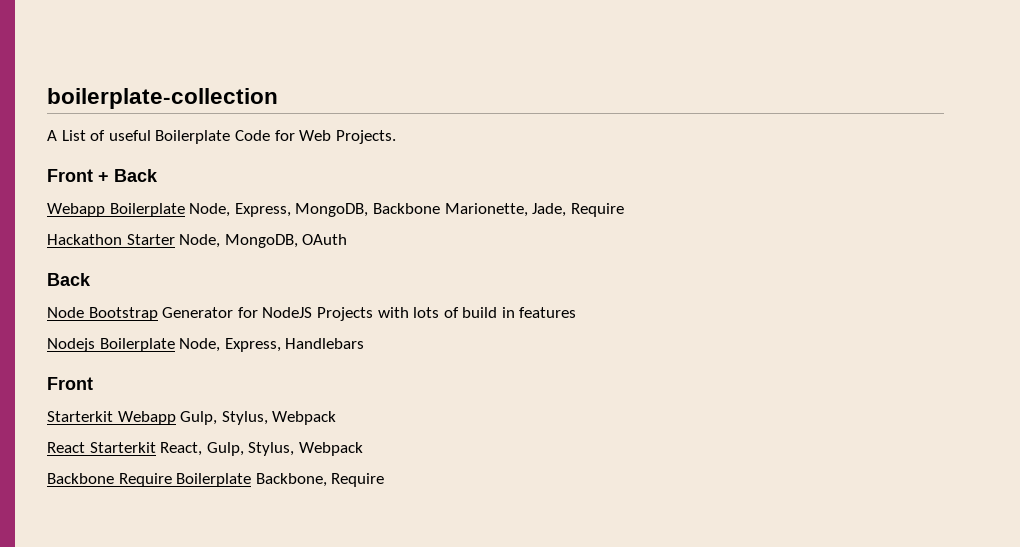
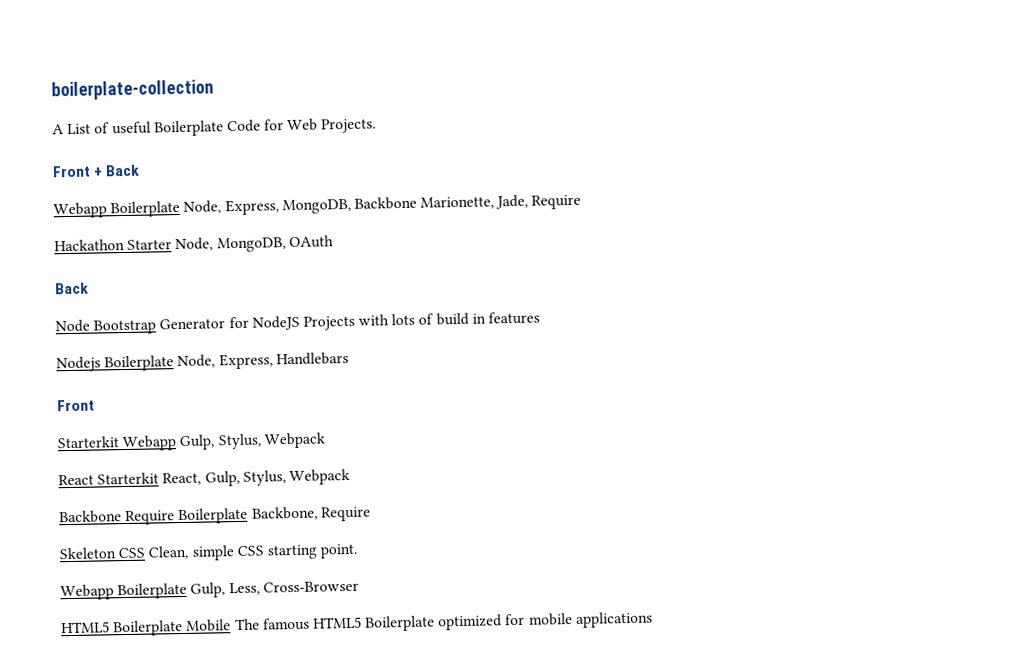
+ Skeleton CSS Clean, simple CSS starting point.
+ Webapp Boilerplate Gulp, Less, Cross-Browser
+ HTML5 Boilerplate Mobile The famous HTML5 Boilerplate optimized for mobile applications

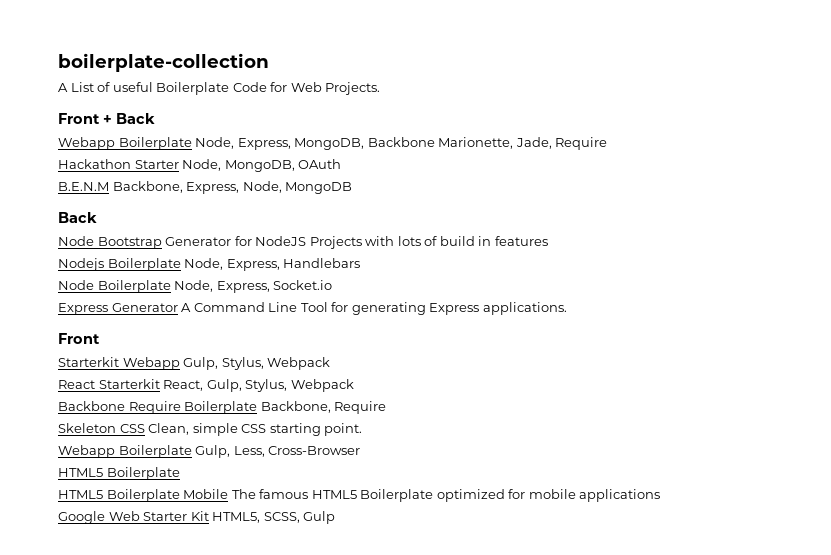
+ B.E.N.M Backbone, Express, Node, MongoDB
+ Node Boilerplate Node, Express, Socket.io
+ Express Generator A Command Line Tool for generating Express applications.
  Webapp Boilerplate Gulp, Less, Cross-Browser
+ HTML5 Boilerplate
+ Google Web Starter Kit HTML5, SCSS, Gulp

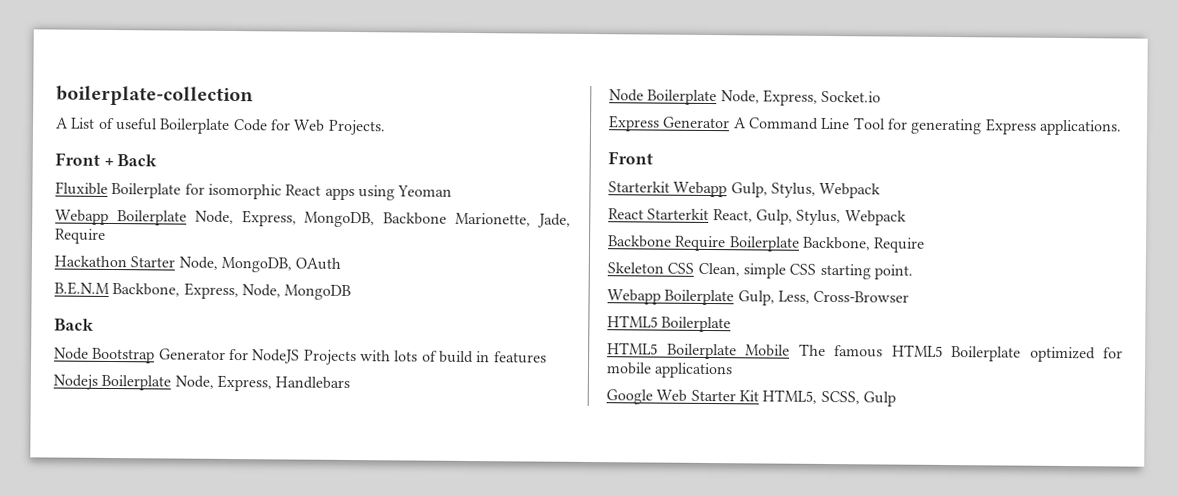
+ Fluxible Boilerplate for isomorphic React apps using Yeoman

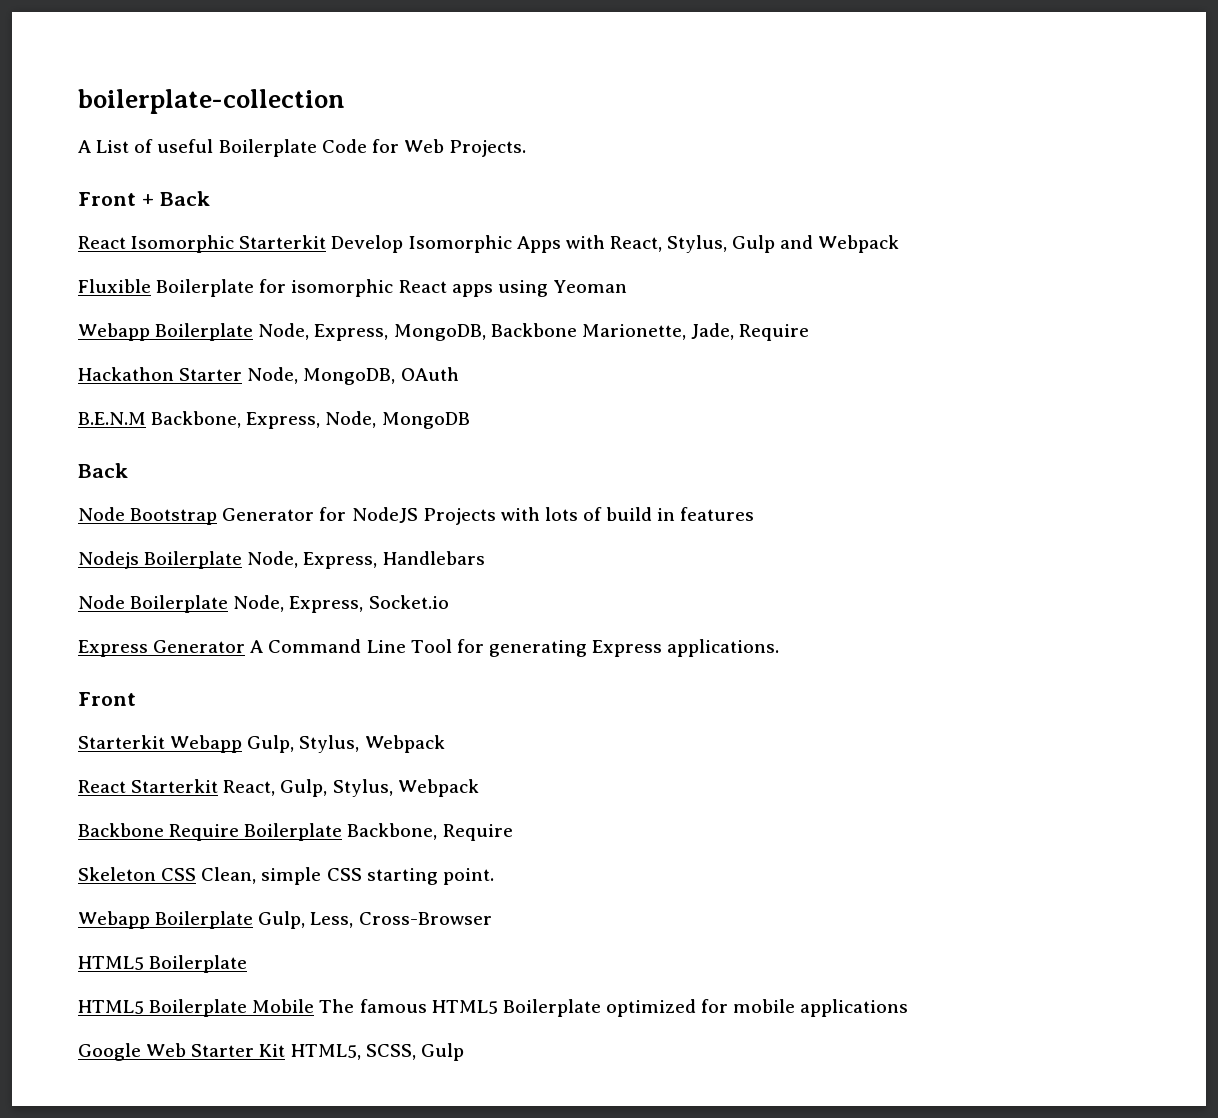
+ React Isomorphic Starterkit Develop Isomorphic Apps with React, Stylus, Gulp and Webpack

